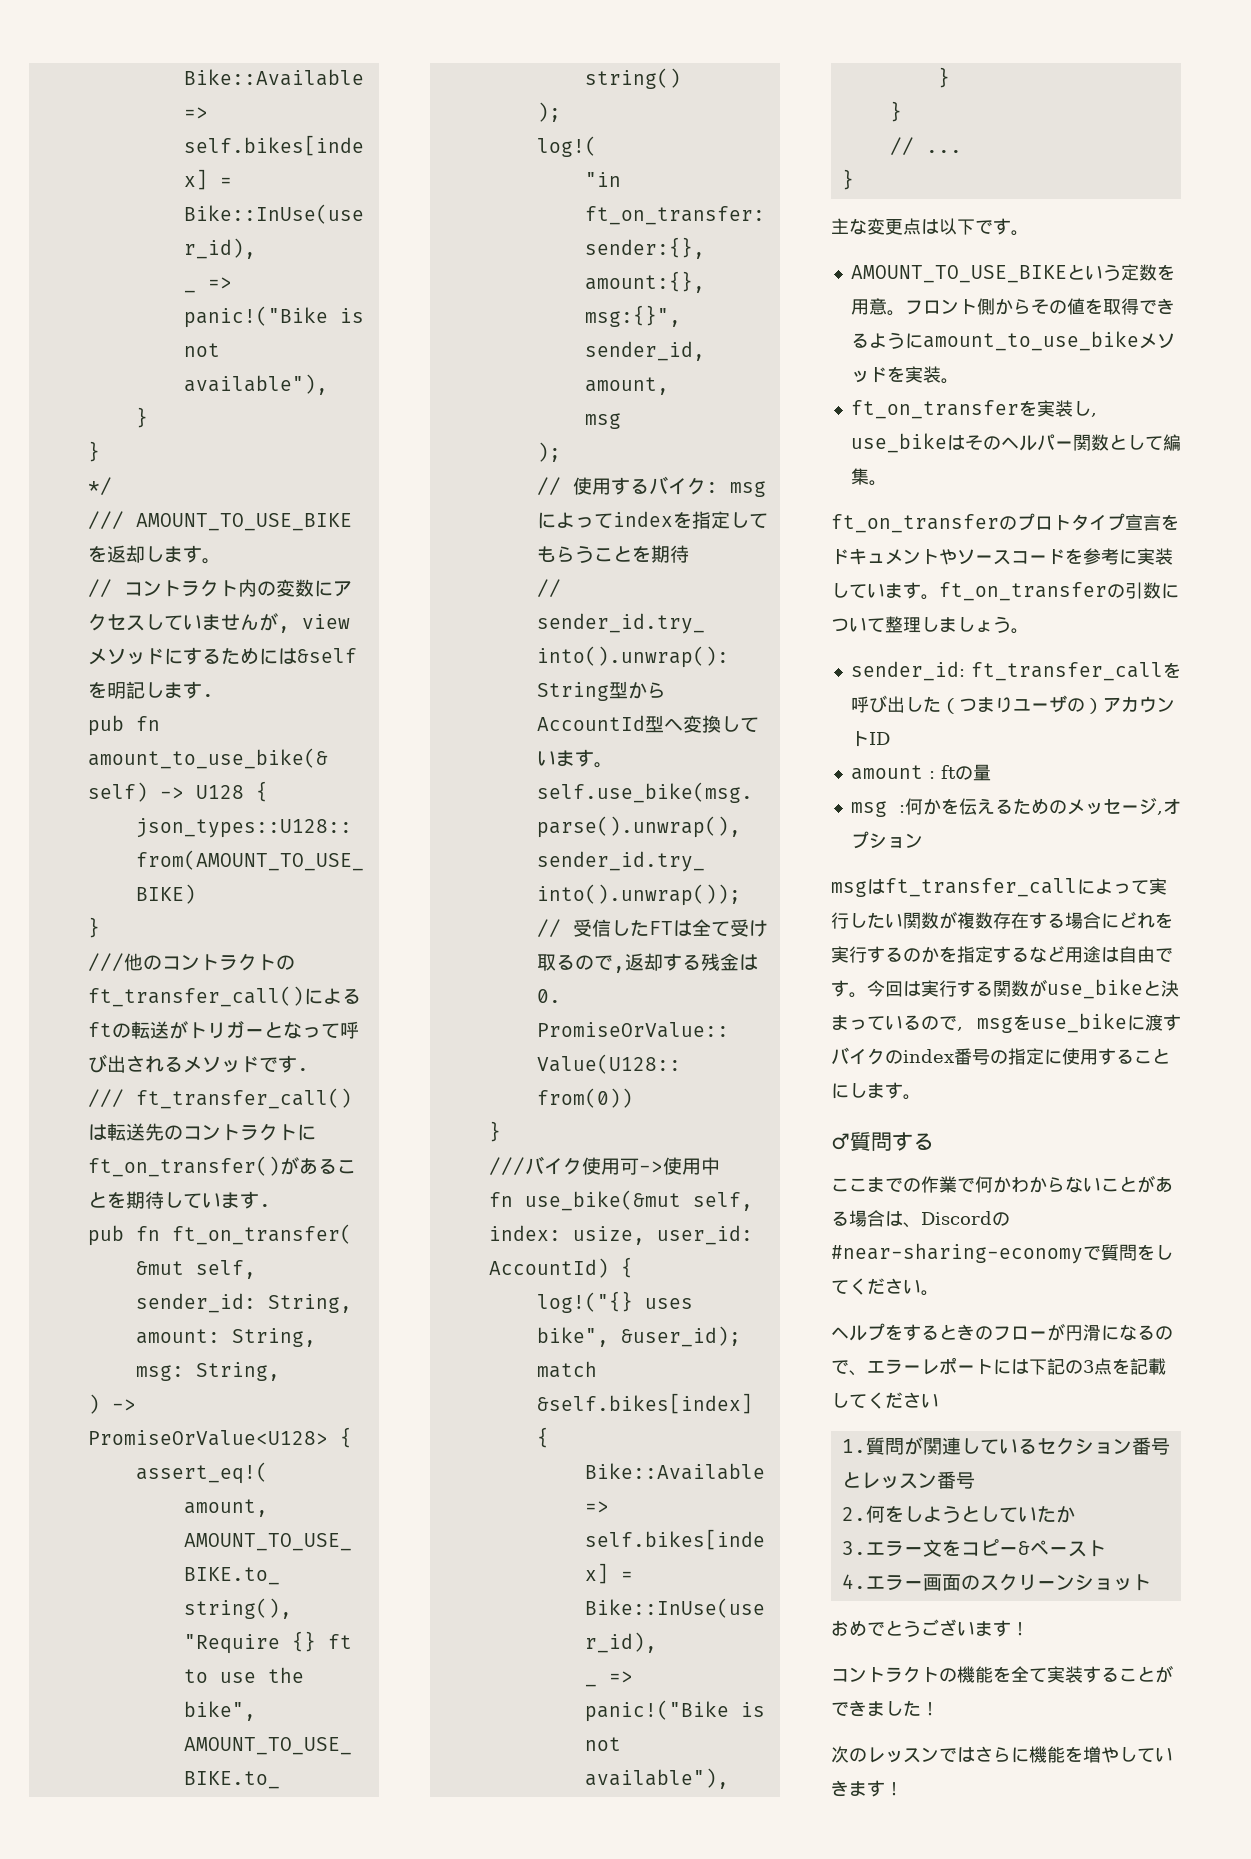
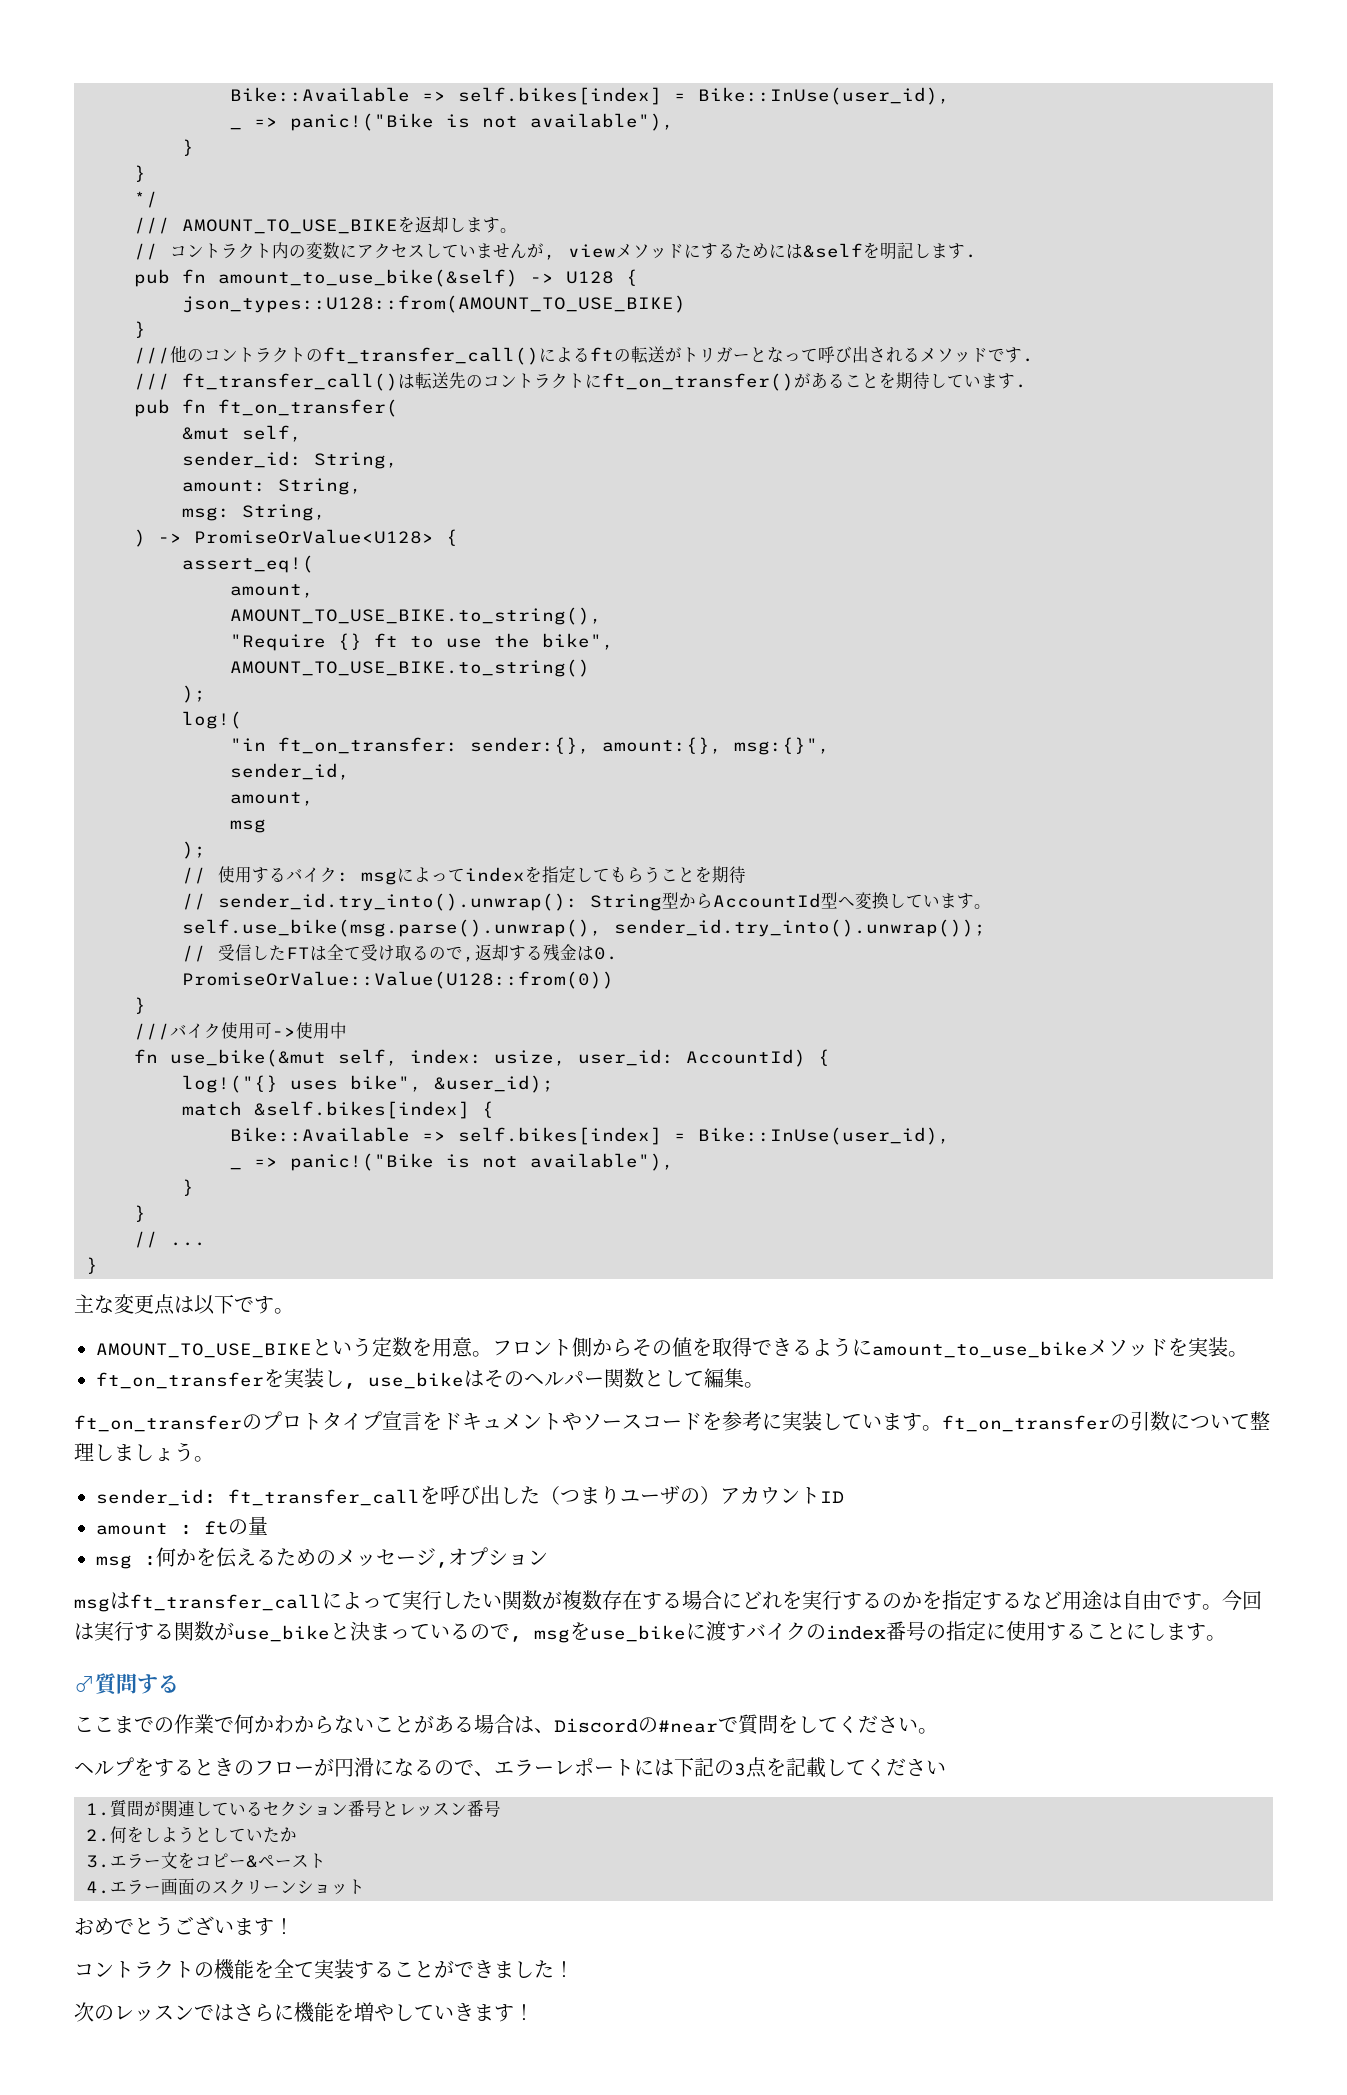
- ここまでの作業で何かわからないことがある場合は、Discordの#near-sharing-economyで質問をしてください。
+ ここまでの作業で何かわからないことがある場合は、Discordの#nearで質問をしてください。

